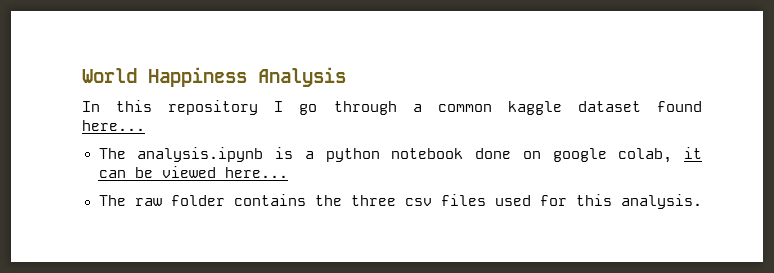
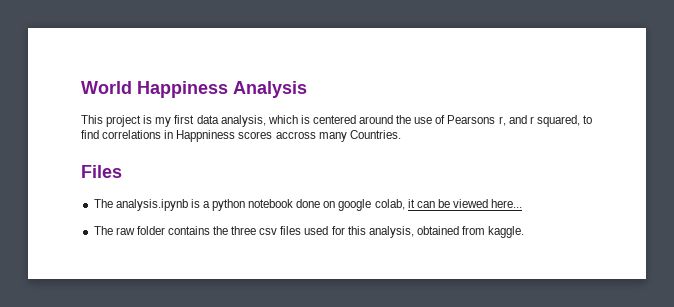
- In this repository I go through a common kaggle dataset found here...
+ This project is my first data analysis, which is centered around the use of Pearsons r, and r squared, to find correlations in Happniness scores accross many Countries.
+ Files
- The raw folder contains the three csv files used for this analysis.
+ The raw folder contains the three csv files used for this analysis, obtained from kaggle.

